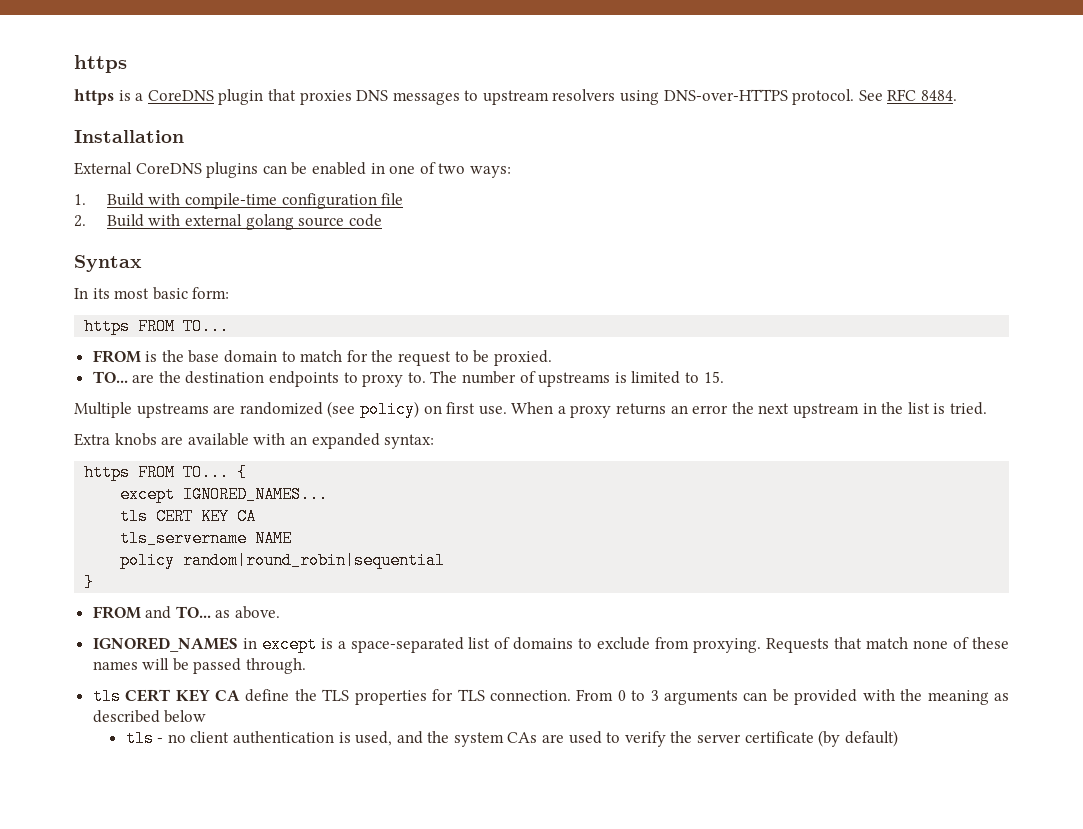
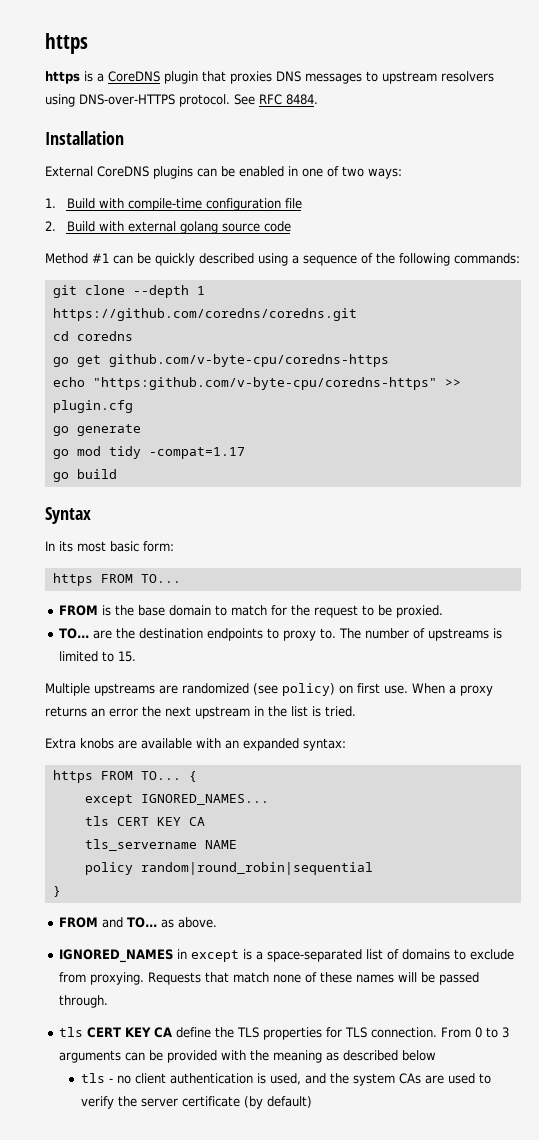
+ Method #1 can be quickly described using a sequence of the following commands:
+ git clone --depth 1 https://github.com/coredns/coredns.git
+ cd coredns
+ go get github.com/v-byte-cpu/coredns-https
+ echo "https:github.com/v-byte-cpu/coredns-https" >> plugin.cfg
+ go generate
+ go mod tidy -compat=1.17
+ go build

